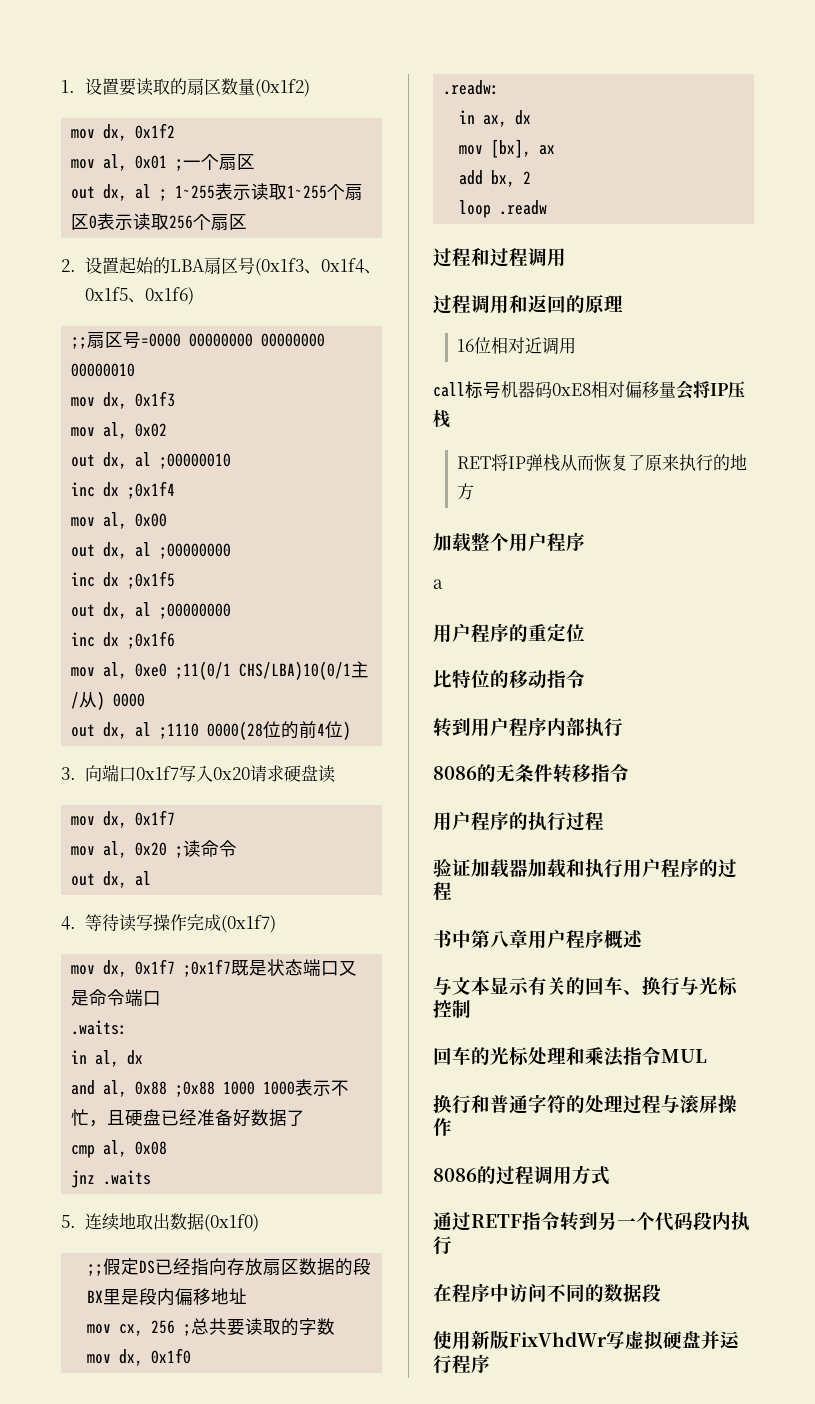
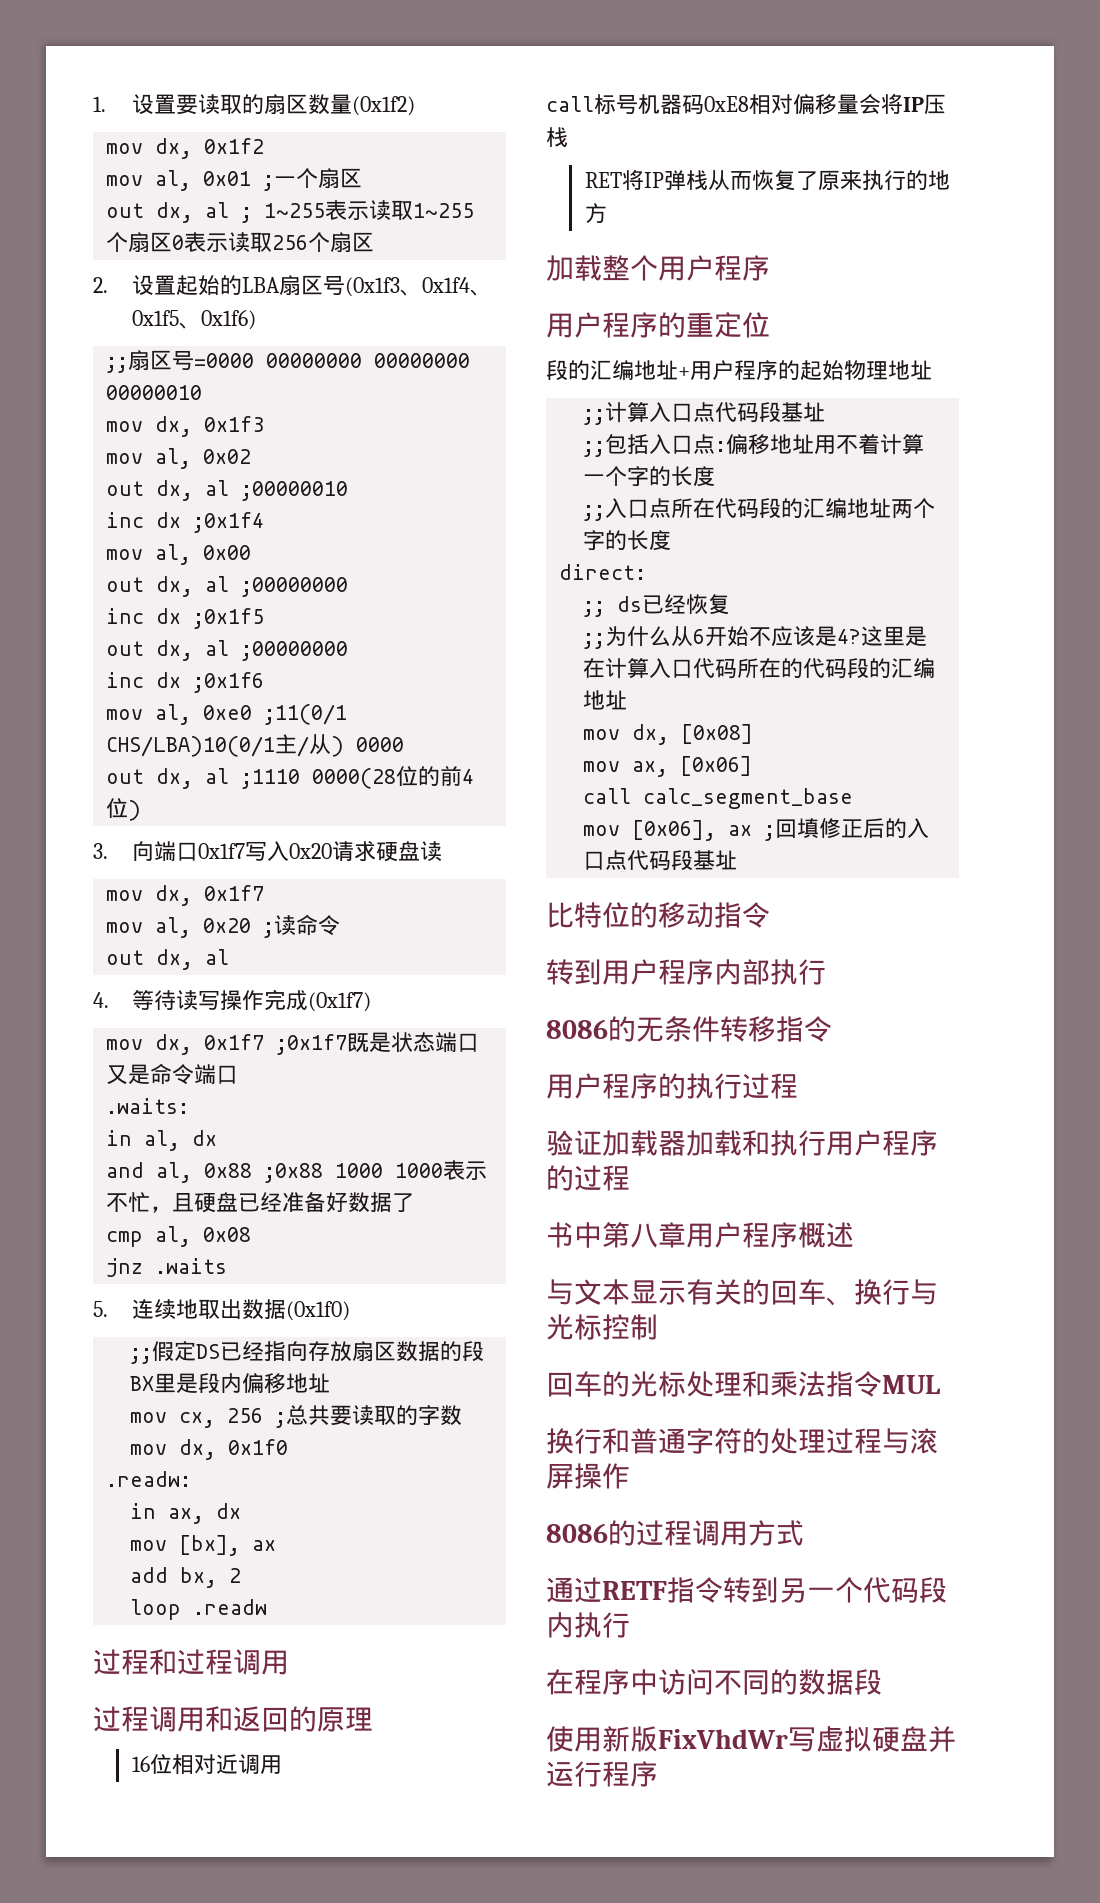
- a
+ 段的汇编地址+用户程序的起始物理地址
+ ;;计算入口点代码段基址
+ ;;包括入口点:偏移地址用不着计算一个字的长度
+ ;;入口点所在代码段的汇编地址两个字的长度
+ direct:
+ ;; ds已经恢复
+ ;;为什么从6开始不应该是4?这里是在计算入口代码所在的代码段的汇编地址
+ mov dx, [0x08]
+ mov ax, [0x06]
+ call calc_segment_base
+ mov [0x06], ax ;回填修正后的入口点代码段基址

